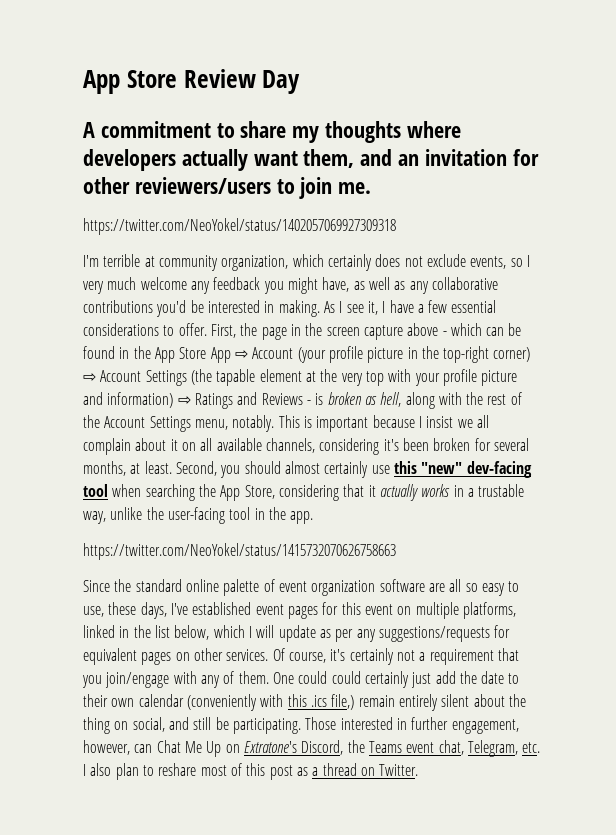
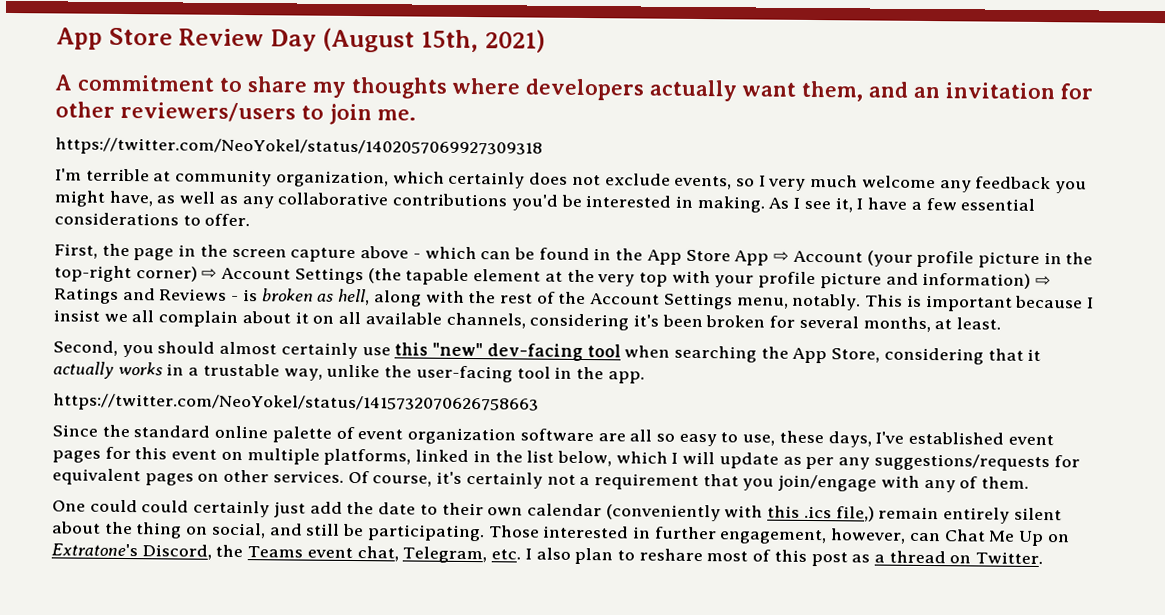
- App Store Review Day
+ App Store Review Day (August 15th, 2021)
- As I see it, I have a few essential considerations to offer. First, the page in the screen capture above - which can be found in the App Store App ⇨ Account (your profile picture in the top-right corner) ⇨ Account Settings (the tapable element at the very top with your profile picture and information) ⇨ Ratings and Reviews - is broken as hell, along with the rest of the Account Settings menu, notably.
+ As I see it, I have a few essential considerations to offer.
+ First, the page in the screen capture above - which can be found in the App Store App ⇨ Account (your profile picture in the top-right corner) ⇨ Account Settings (the tapable element at the very top with your profile picture and information) ⇨ Ratings and Reviews - is broken as hell, along with the rest of the Account Settings menu, notably.
- This is important because I insist we all complain about it on all available channels, considering it's been broken for several months, at least. Second, you should almost certainly use this "new" dev-facing tool when searching the App Store, considering that it actually works in a trustable way, unlike the user-facing tool in the app.
+ This is important because I insist we all complain about it on all available channels, considering it's been broken for several months, at least.
+ Second, you should almost certainly use this "new" dev-facing tool when searching the App Store, considering that it actually works in a trustable way, unlike the user-facing tool in the app.
- Of course, it's certainly not a requirement that you join/engage with any of them. One could could certainly just add the date to their own calendar (conveniently with this .ics file,) remain entirely silent about the thing on social, and still be participating.
+ Of course, it's certainly not a requirement that you join/engage with any of them.
+ One could could certainly just add the date to their own calendar (conveniently with this .ics file,) remain entirely silent about the thing on social, and still be participating.

